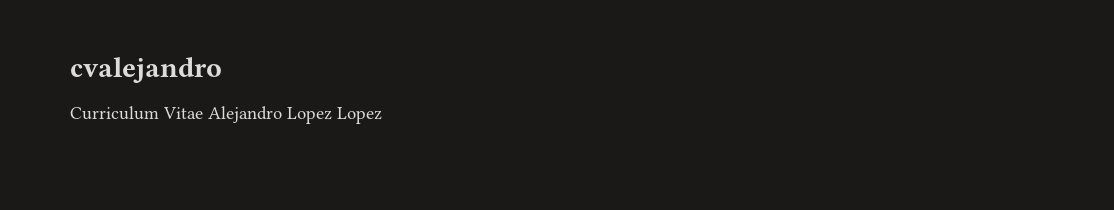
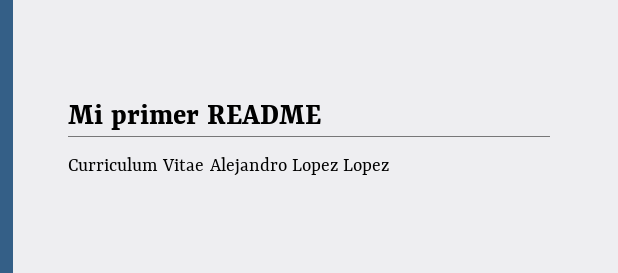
- cvalejandro
+ Mi primer README

